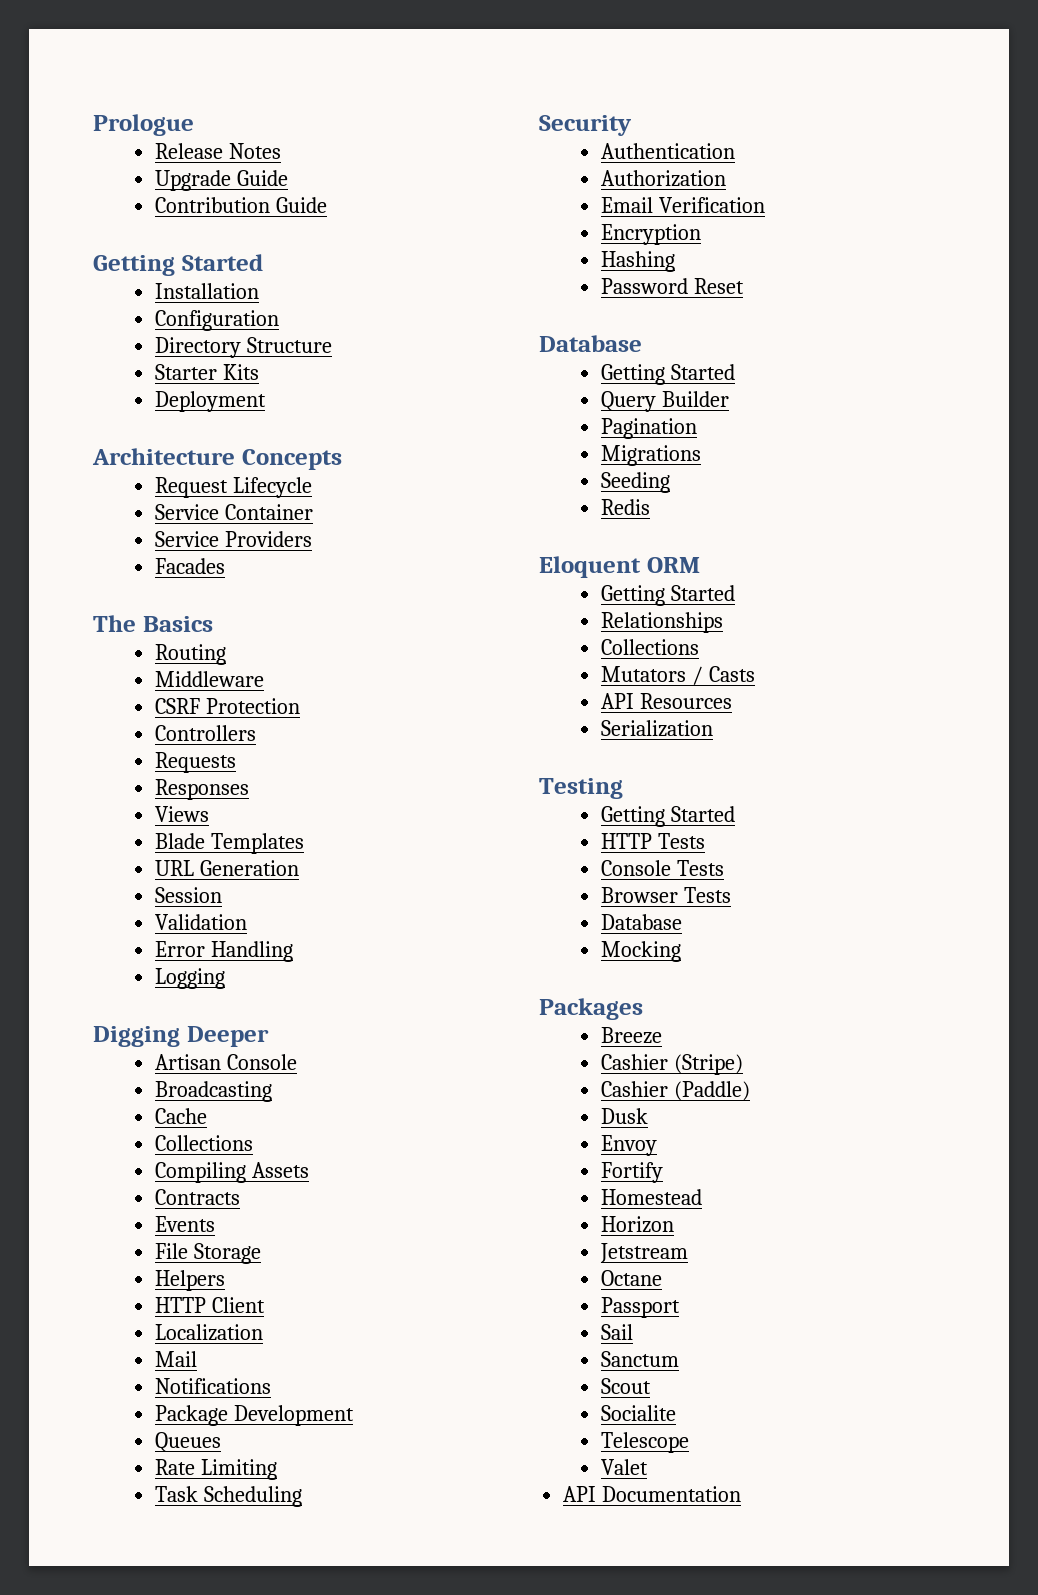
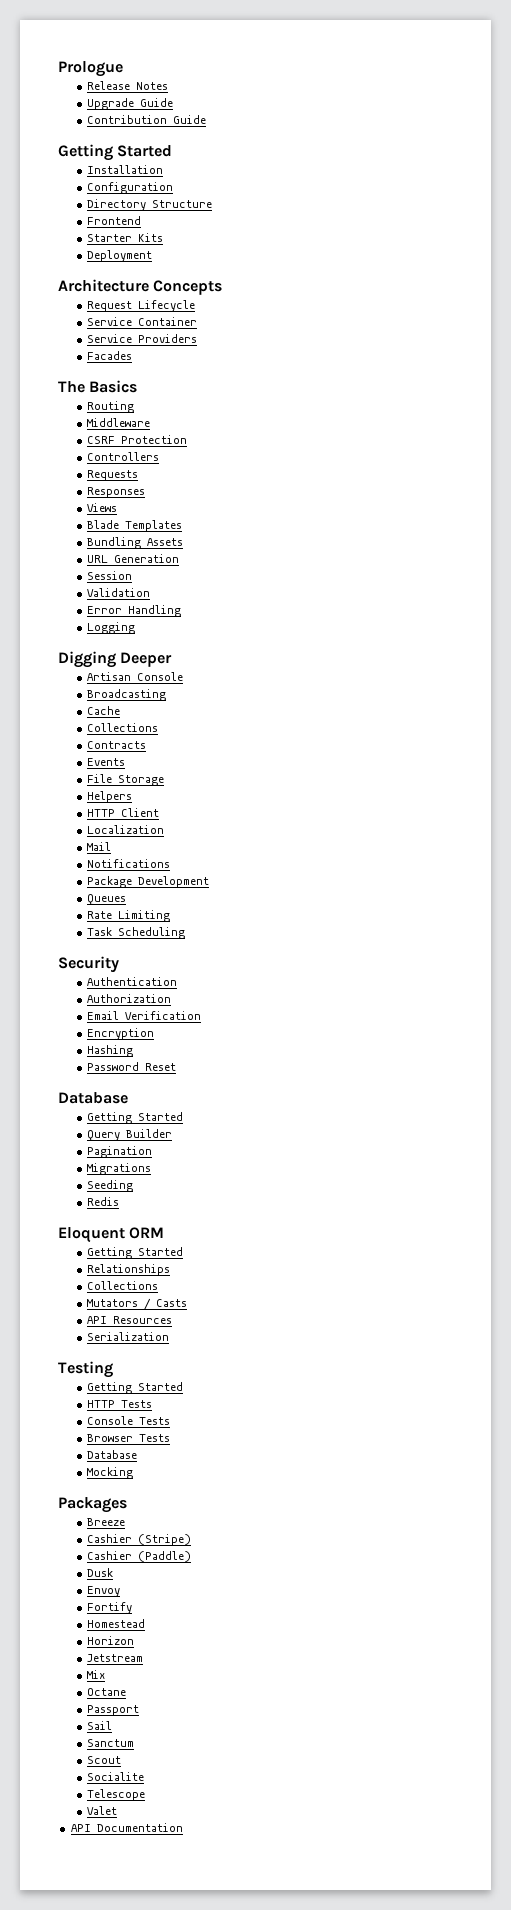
+ Frontend
+ Bundling Assets
- Compiling Assets
+ Mix

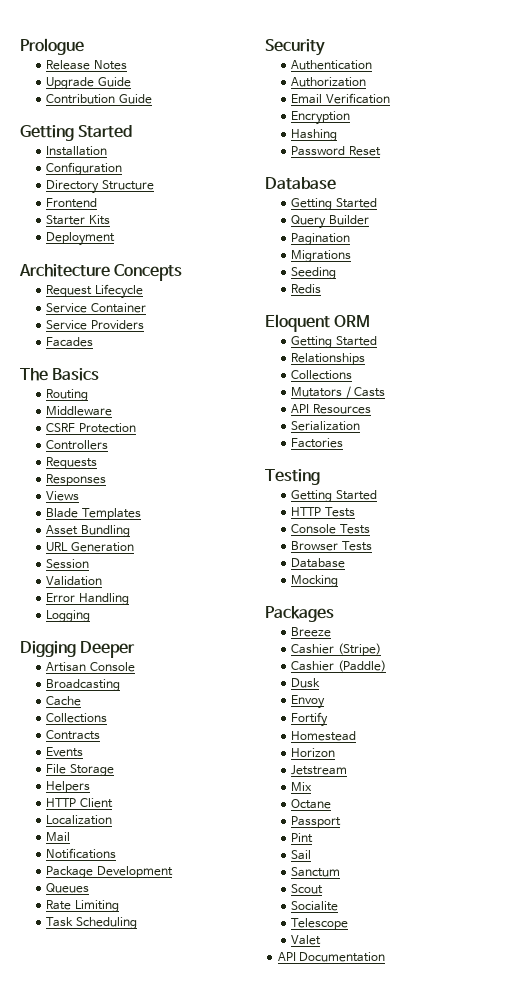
- Bundling Assets
+ Asset Bundling
+ Factories
+ Pint

